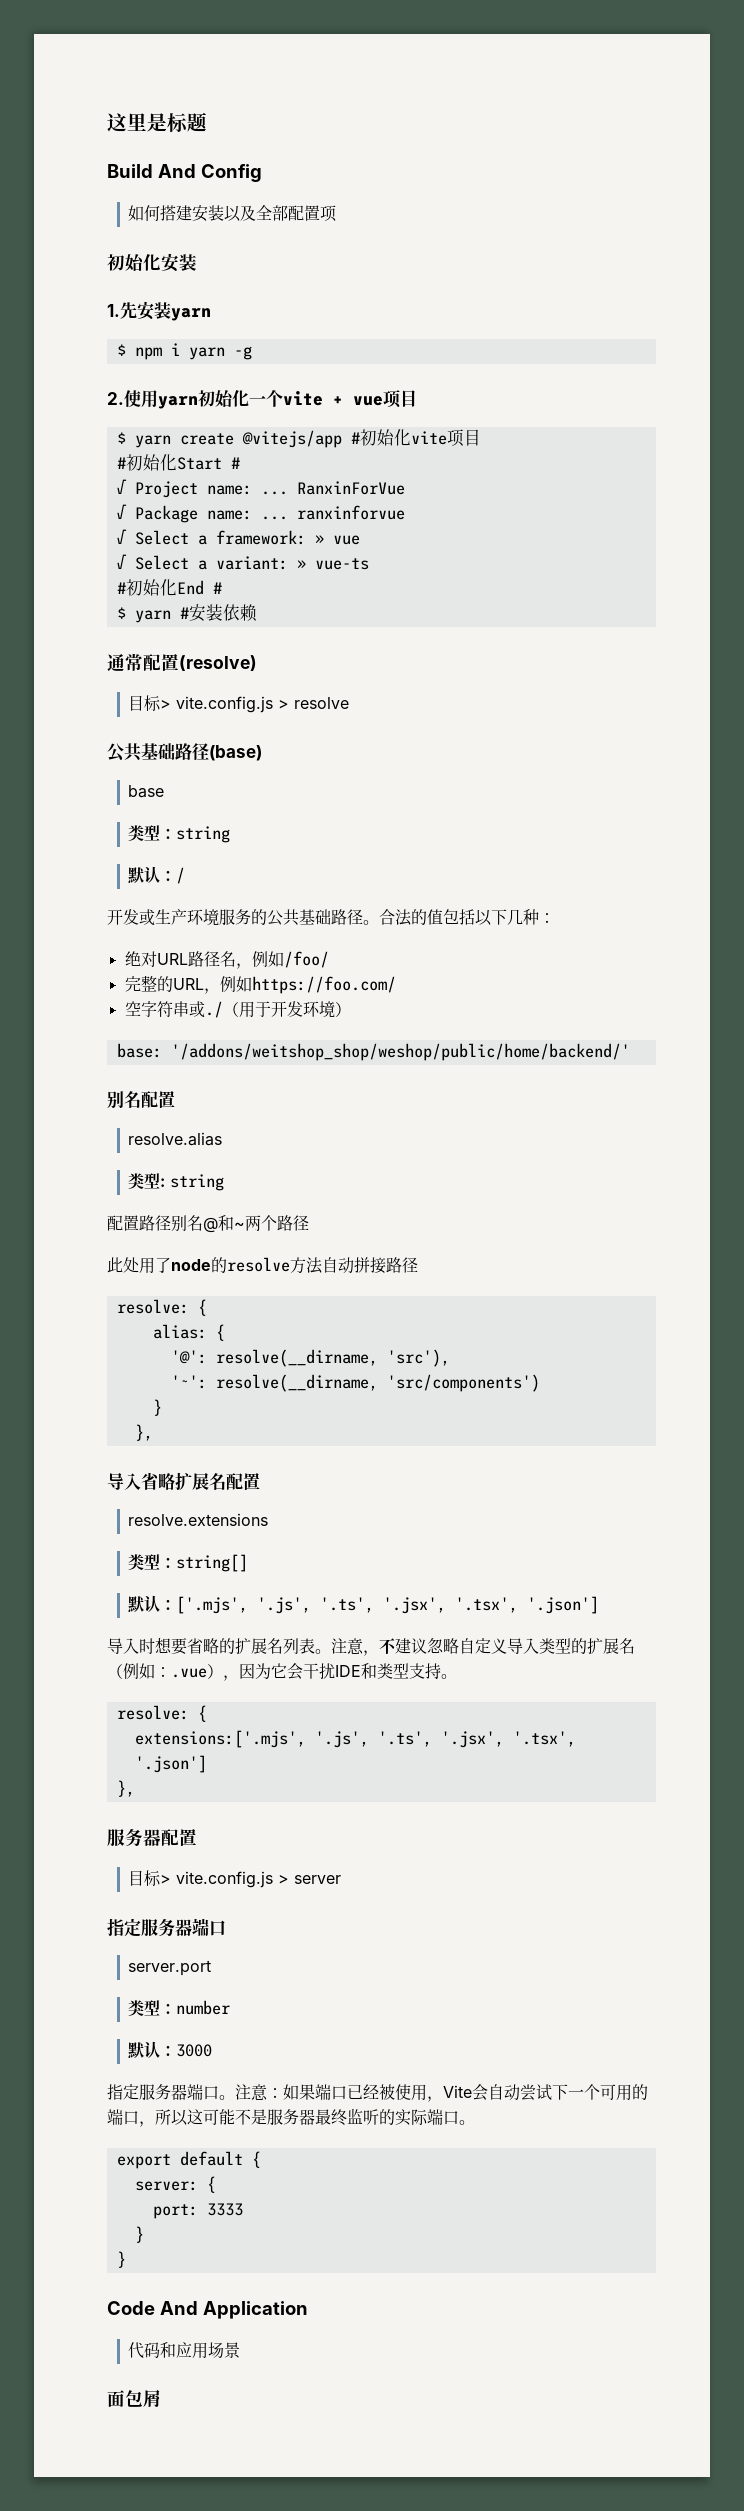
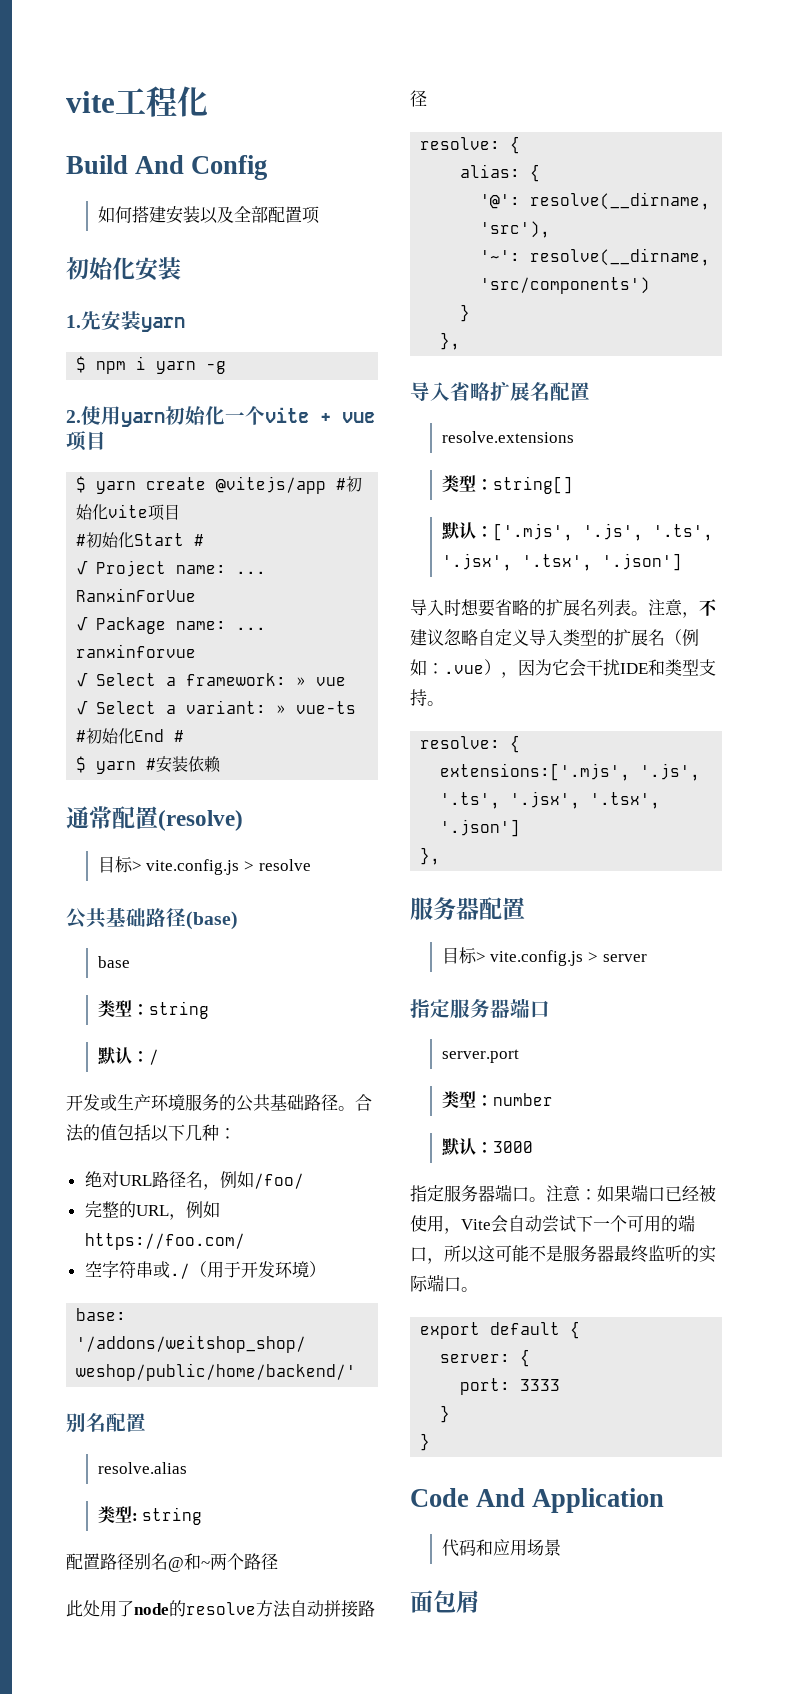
- 这里是标题
+ vite工程化

